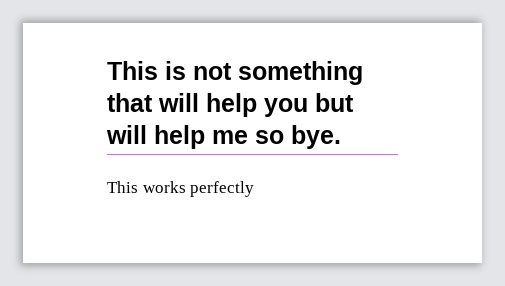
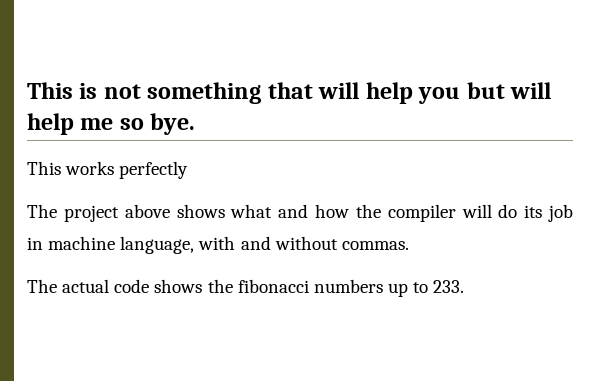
+ The project above shows what and how the compiler will do its job in machine language, with and without commas.
+ The actual code shows the fibonacci numbers up to 233.

